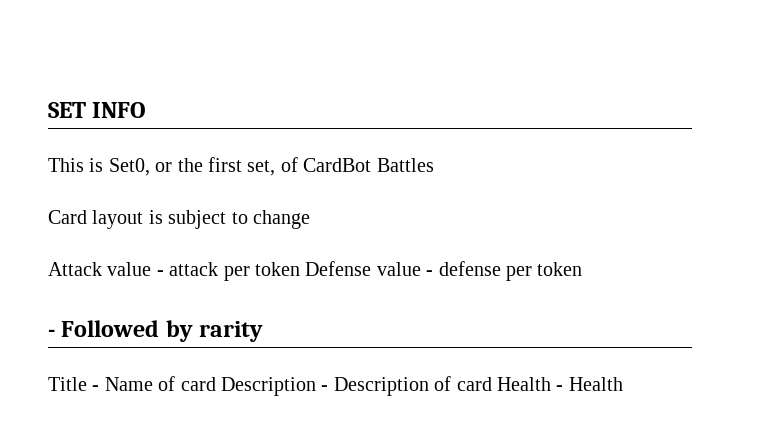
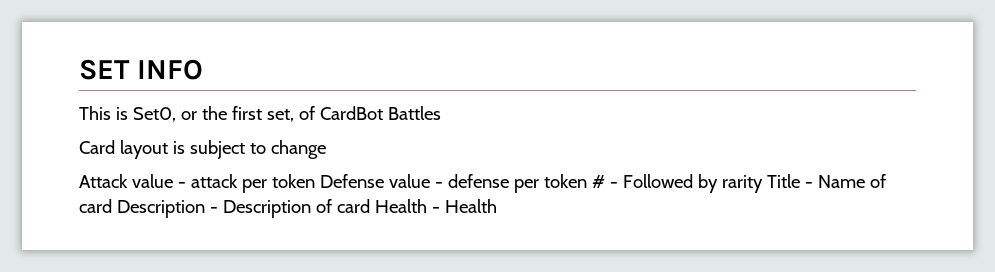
- Attack value - attack per token Defense value - defense per token
- - Followed by rarity
- Title - Name of card Description - Description of card Health - Health
+ Attack value - attack per token Defense value - defense per token # - Followed by rarity Title - Name of card Description - Description of card Health - Health

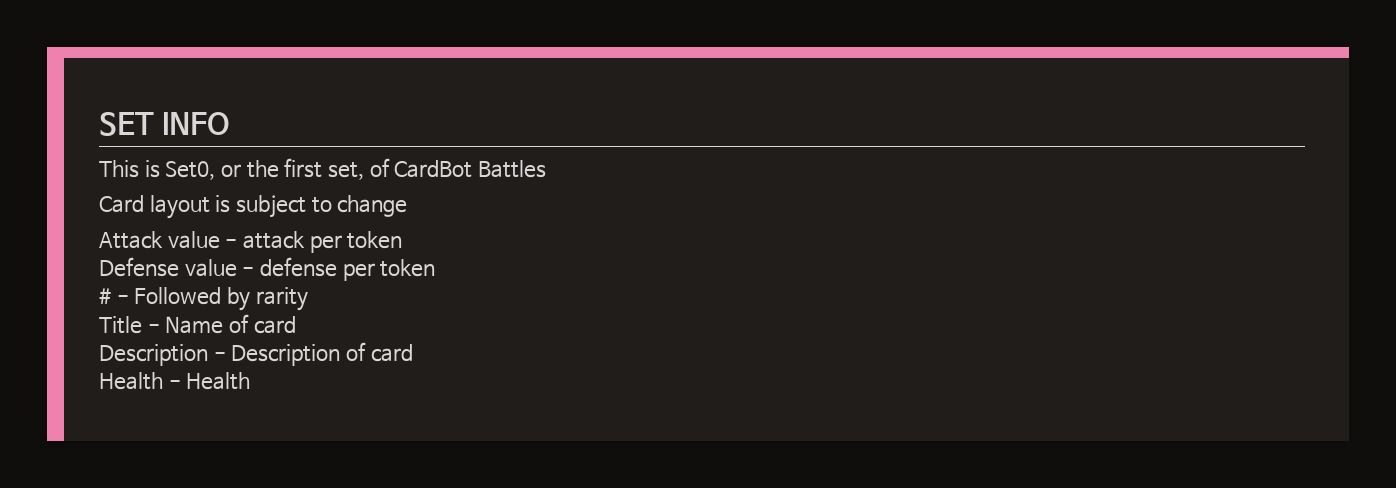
- Attack value - attack per token Defense value - defense per token # - Followed by rarity Title - Name of card Description - Description of card Health - Health
+ Attack value - attack per token
+ Defense value - defense per token
+ # - Followed by rarity
+ Title - Name of card
+ Description - Description of card
+ Health - Health

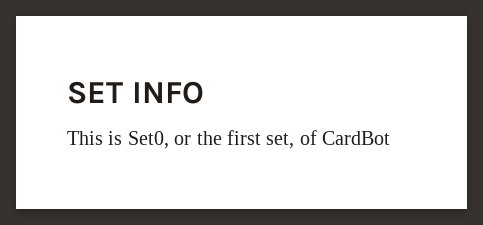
- This is Set0, or the first set, of CardBot Battles
- Card layout is subject to change
- Attack value - attack per token
- Defense value - defense per token
- # - Followed by rarity
- Title - Name of card
- Description - Description of card
- Health - Health
+ This is Set0, or the first set, of CardBot

